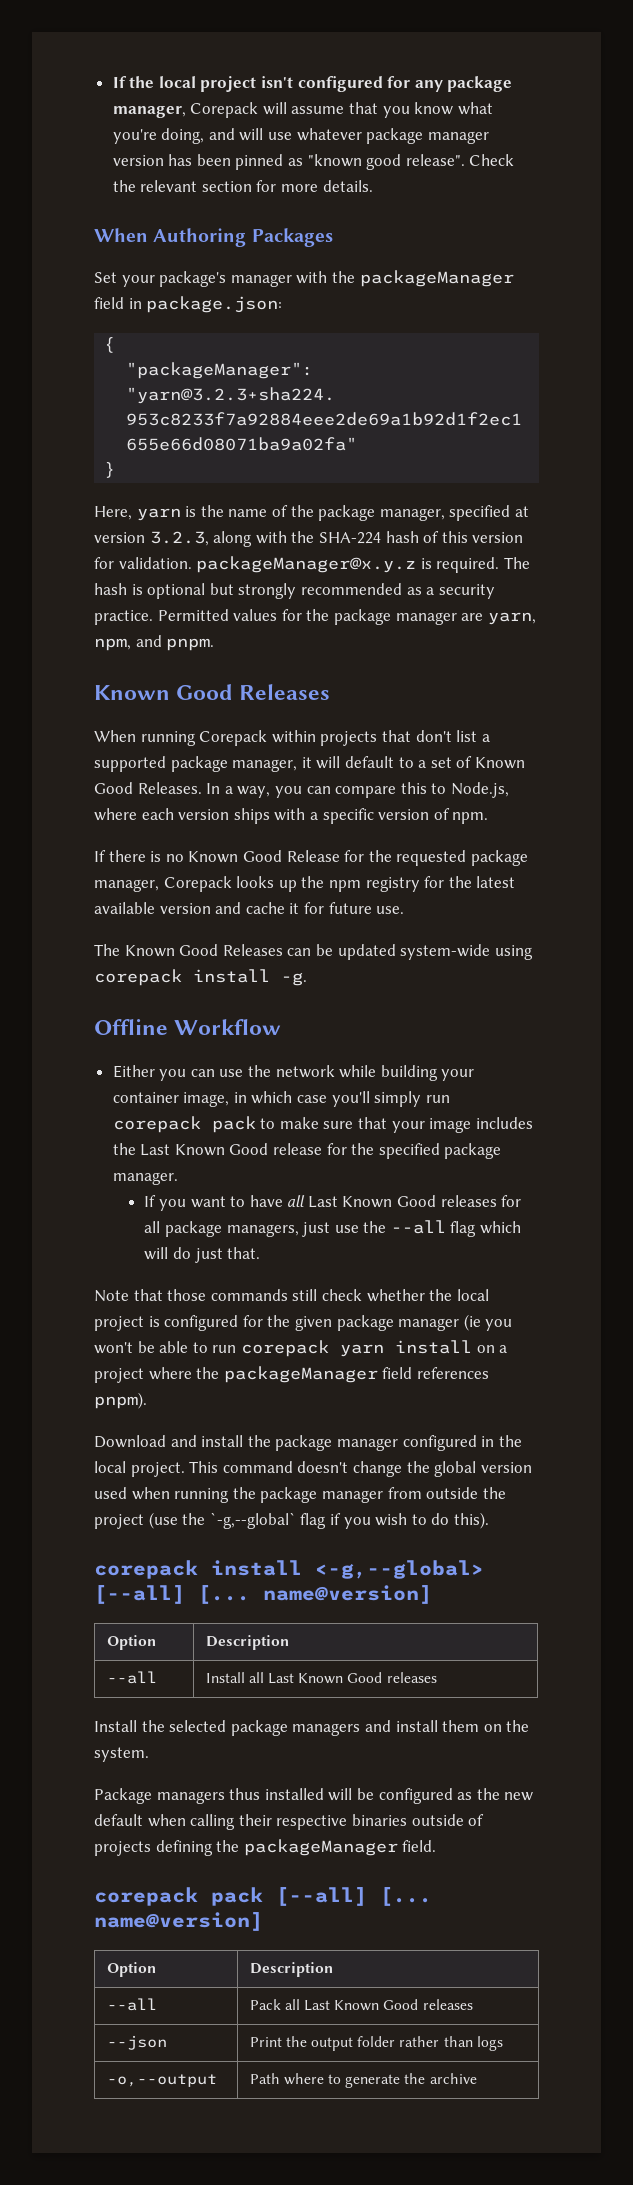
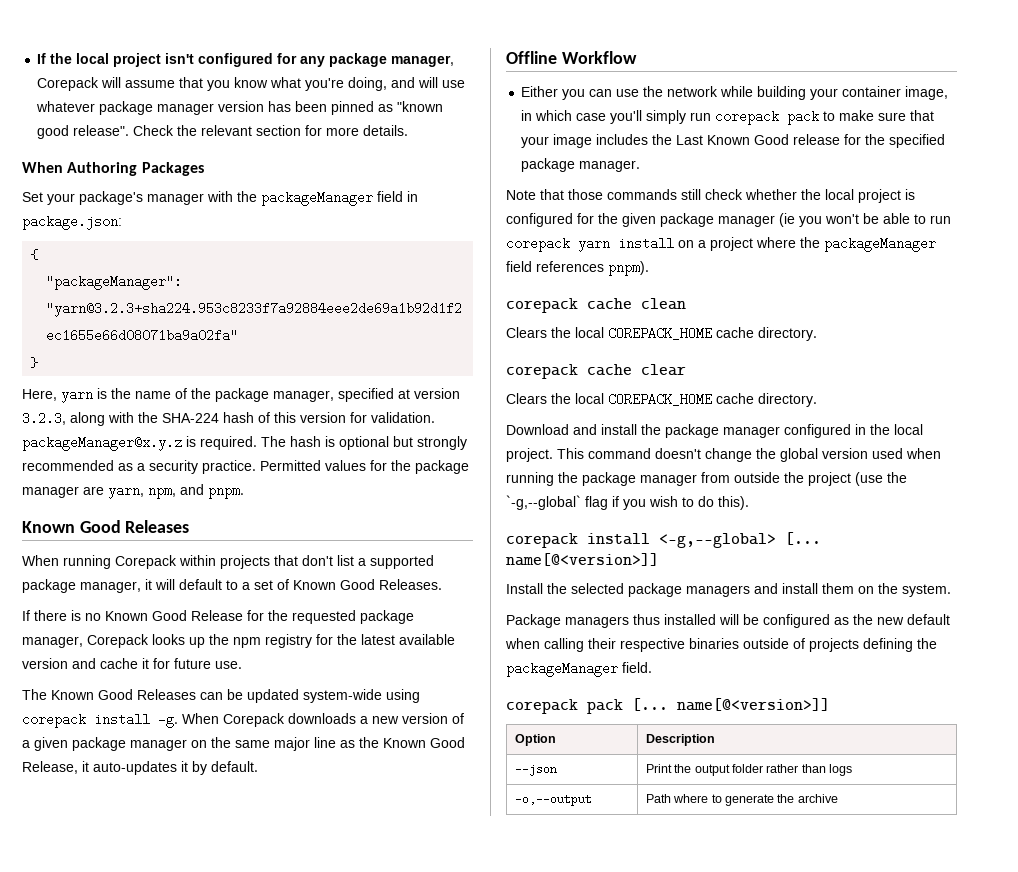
- In a way, you can compare this to Node.js, where each version ships with a specific version of npm.
+ When Corepack downloads a new version of a given package manager on the same major line as the Known Good Release, it auto-updates it by default.
- If you want to have all Last Known Good releases for all package managers, just use the --all flag which will do just that.
+ corepack cache clean
+ Clears the local COREPACK_HOME cache directory.
+ corepack cache clear
+ Clears the local COREPACK_HOME cache directory.
- corepack install <-g,--global> [--all] [... name@version]
- Option | Description
- --all | Install all Last Known Good releases
+ corepack install <-g,--global> [... name[@<version>]]
- corepack pack [--all] [... name@version]
+ corepack pack [... name[@<version>]]
  Option | Description
- --all | Pack all Last Known Good releases

